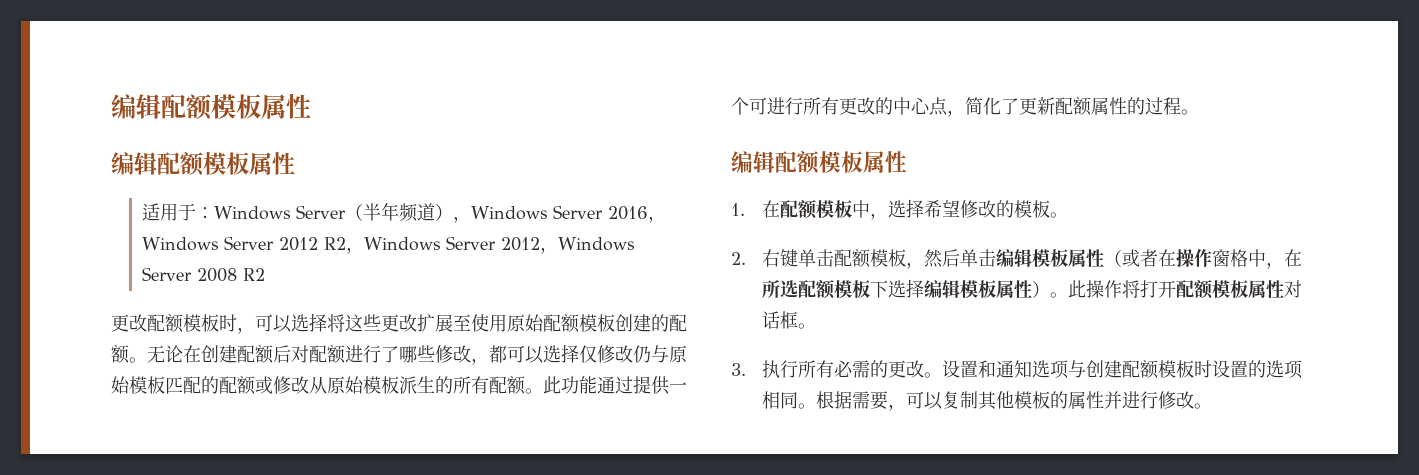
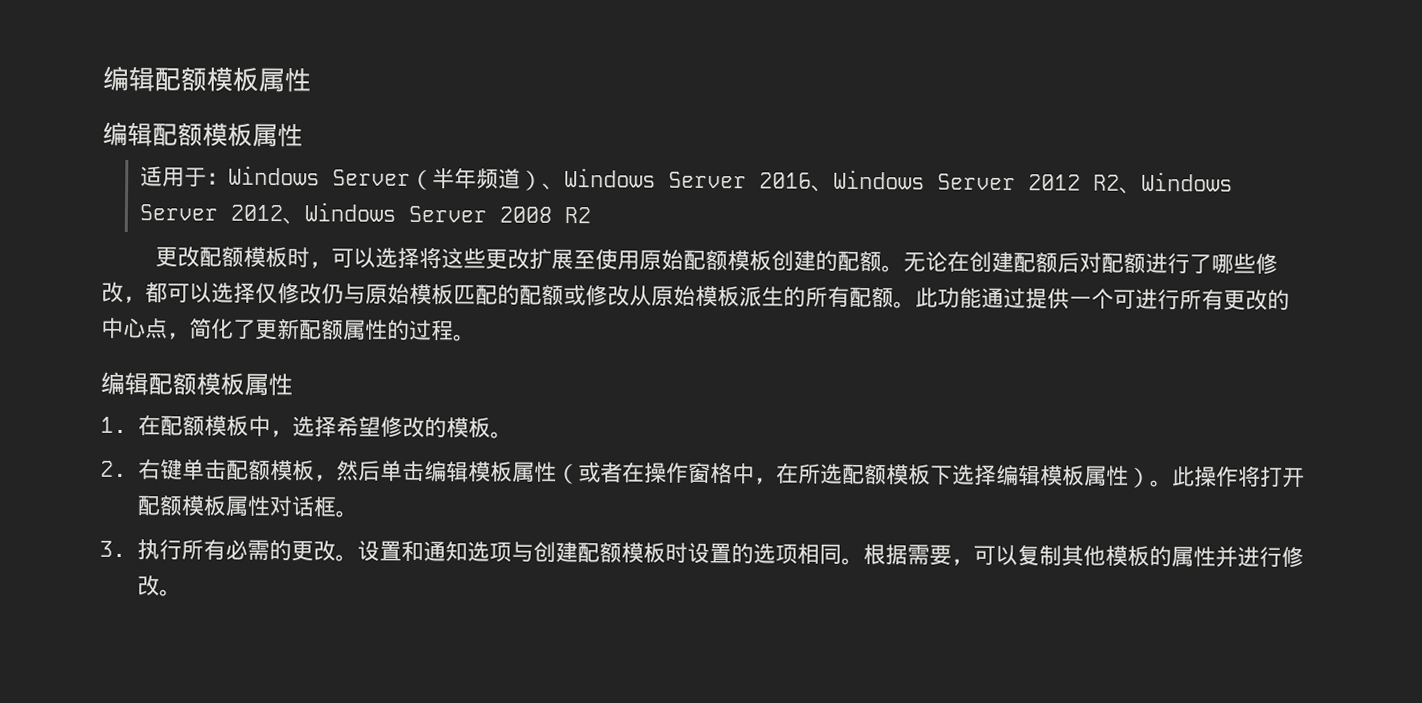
- 适用于：Windows Server（半年频道），Windows Server 2016，Windows Server 2012 R2，Windows Server 2012，Windows Server 2008 R2
+ 适用于：Windows Server（半年频道）、Windows Server 2016、Windows Server 2012 R2、Windows Server 2012、Windows Server 2008 R2

